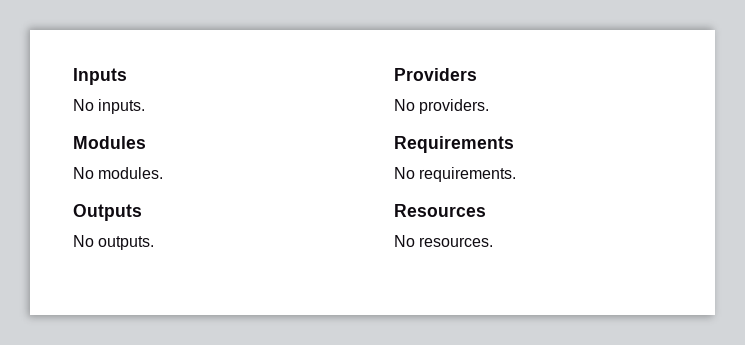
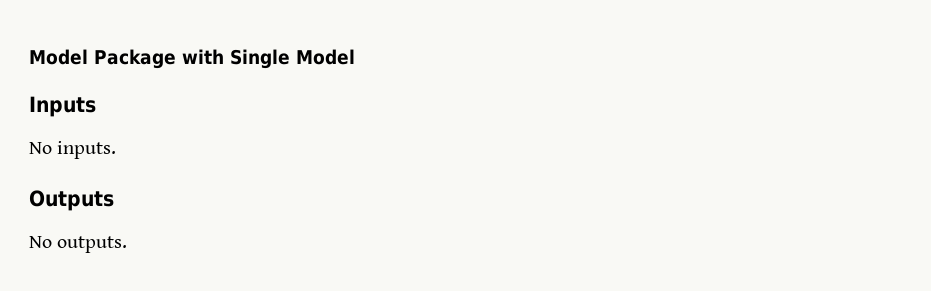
+ Model Package with Single Model
- Modules
- No modules.
- Providers
- No providers.
- Requirements
- No requirements.
- Resources
- No resources.

